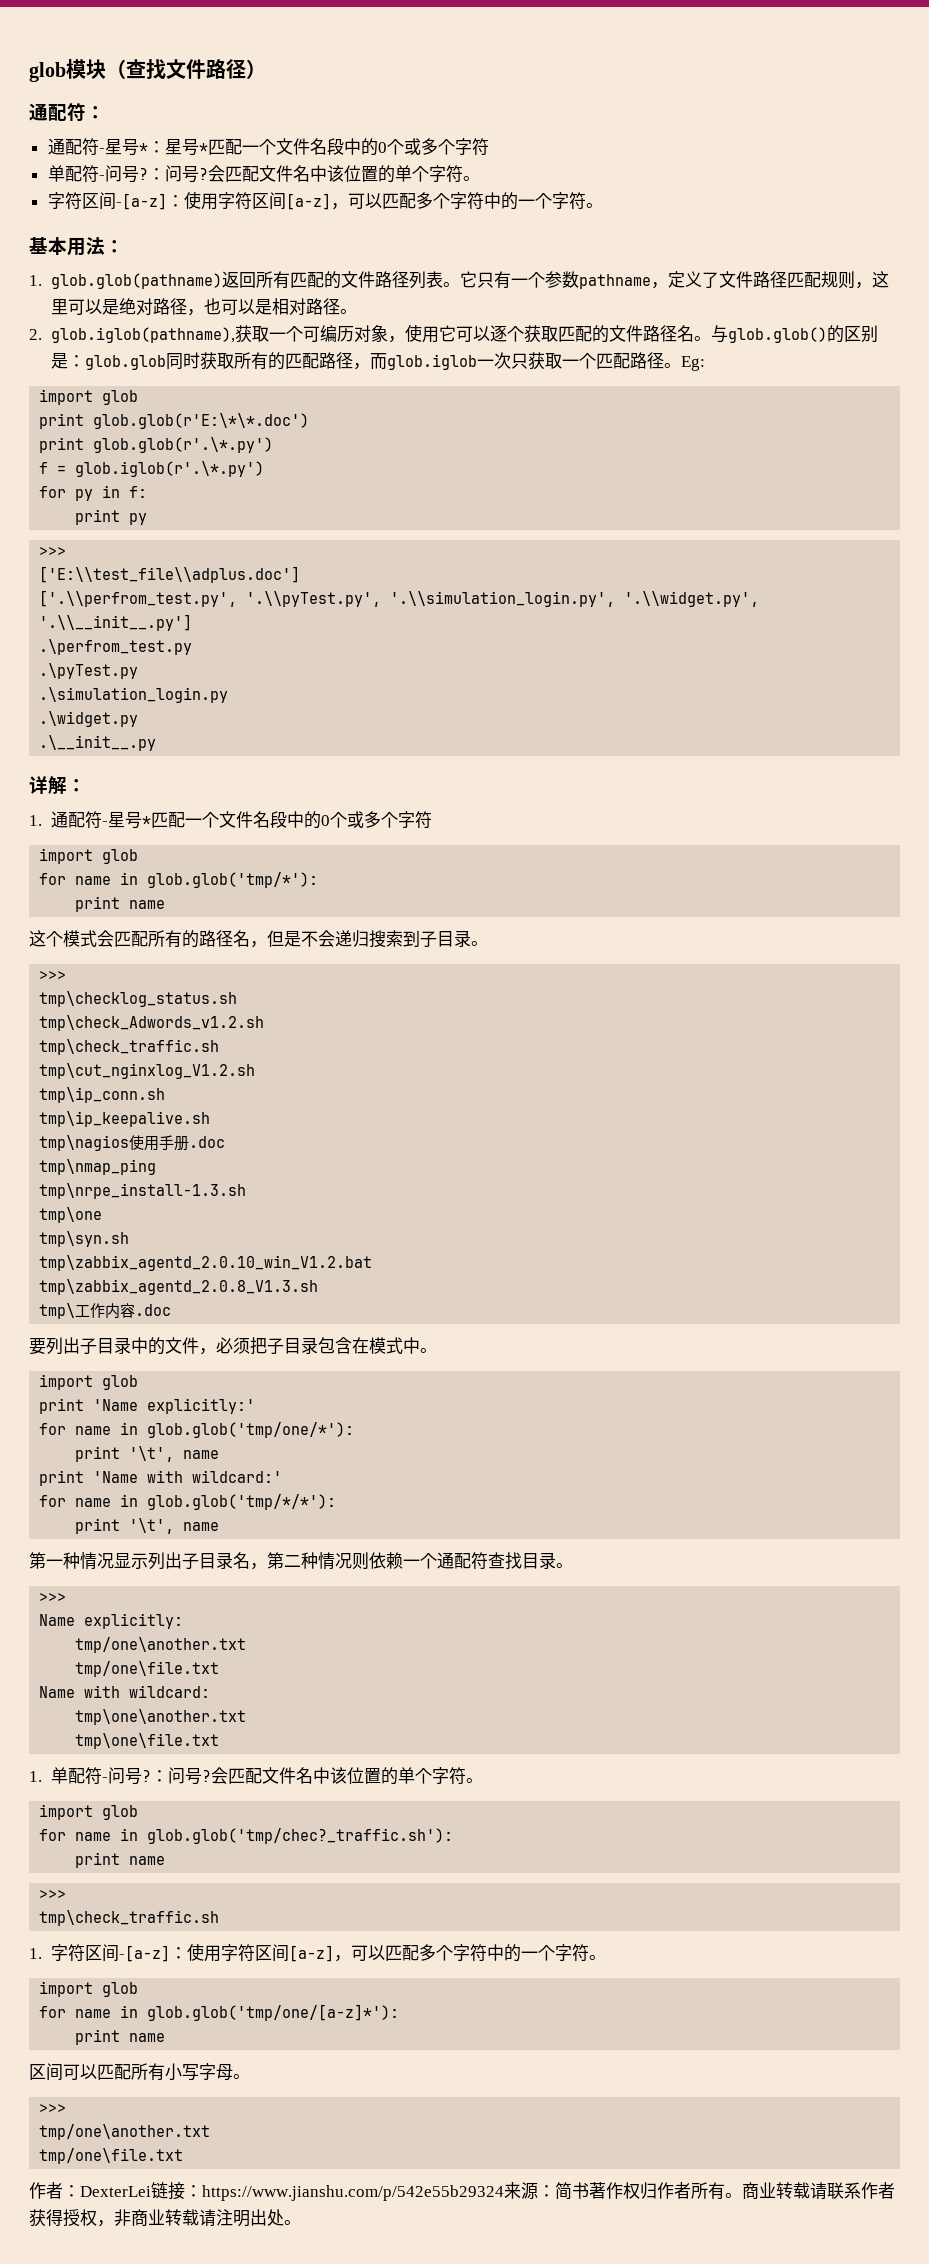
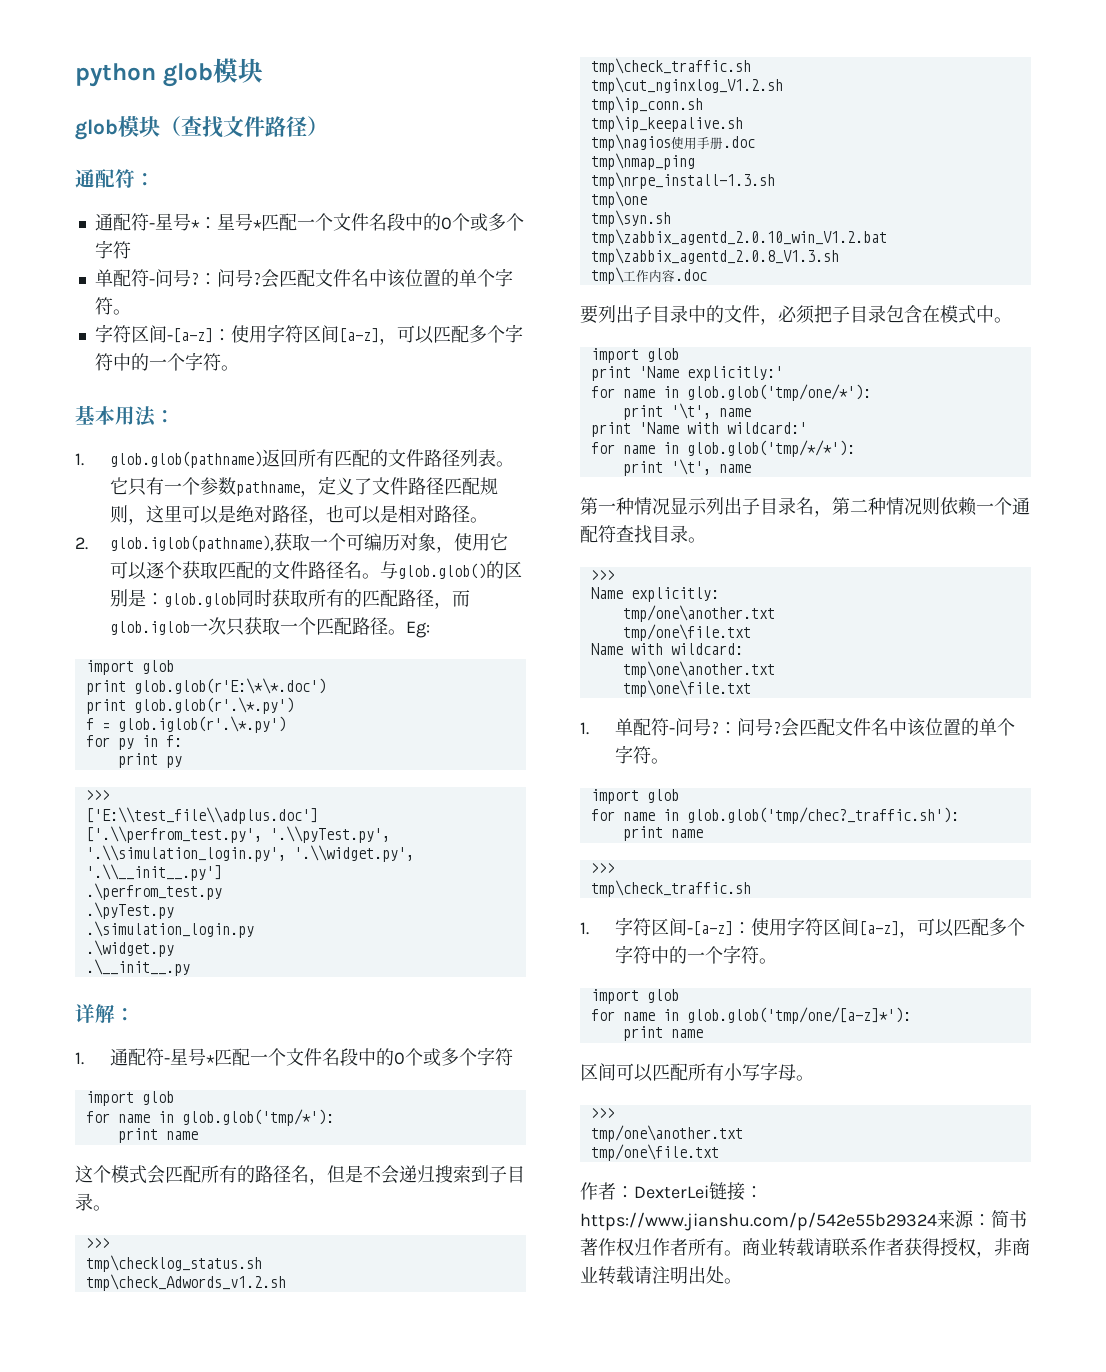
+ python glob模块

